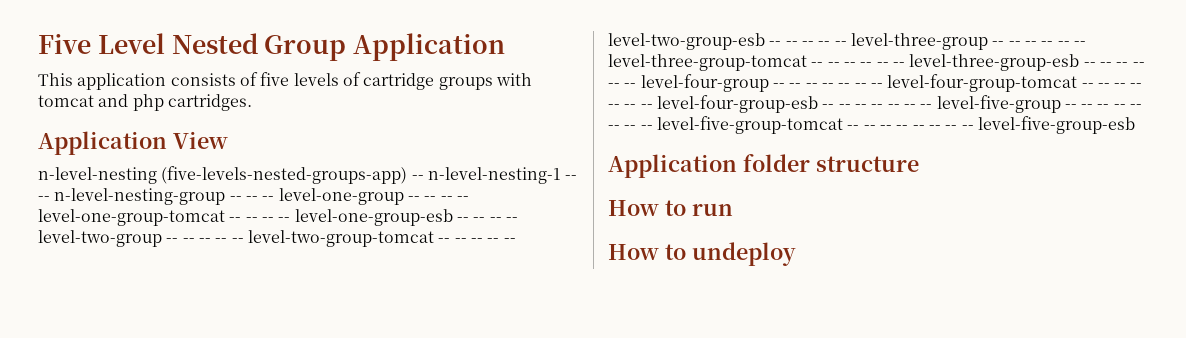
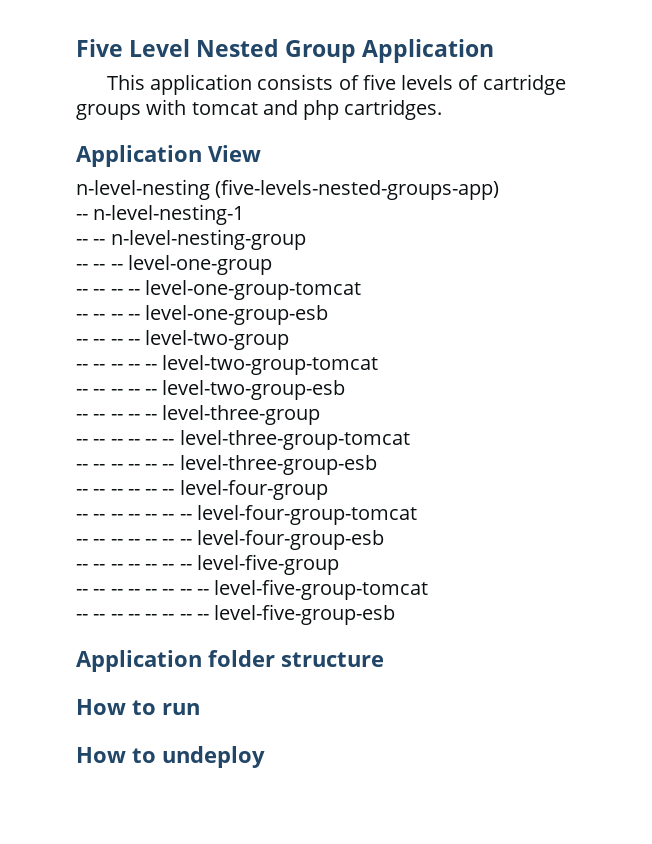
- n-level-nesting (five-levels-nested-groups-app) -- n-level-nesting-1 -- -- n-level-nesting-group -- -- -- level-one-group -- -- -- -- level-one-group-tomcat -- -- -- -- level-one-group-esb -- -- -- -- level-two-group -- -- -- -- -- level-two-group-tomcat -- -- -- -- -- level-two-group-esb -- -- -- -- -- level-three-group -- -- -- -- -- -- level-three-group-tomcat -- -- -- -- -- -- level-three-group-esb -- -- -- -- -- -- level-four-group -- -- -- -- -- -- -- level-four-group-tomcat -- -- -- -- -- -- -- level-four-group-esb -- -- -- -- -- -- -- level-five-group -- -- -- -- -- -- -- -- level-five-group-tomcat -- -- -- -- -- -- -- -- level-five-group-esb
+ n-level-nesting (five-levels-nested-groups-app)
+ -- n-level-nesting-1
+ -- -- n-level-nesting-group
+ -- -- -- level-one-group
+ -- -- -- -- level-one-group-tomcat
+ -- -- -- -- level-one-group-esb
+ -- -- -- -- level-two-group
+ -- -- -- -- -- level-two-group-tomcat
+ -- -- -- -- -- level-two-group-esb
+ -- -- -- -- -- level-three-group
+ -- -- -- -- -- -- level-three-group-tomcat
+ -- -- -- -- -- -- level-three-group-esb
+ -- -- -- -- -- -- level-four-group
+ -- -- -- -- -- -- -- level-four-group-tomcat
+ -- -- -- -- -- -- -- level-four-group-esb
+ -- -- -- -- -- -- -- level-five-group
+ -- -- -- -- -- -- -- -- level-five-group-tomcat
+ -- -- -- -- -- -- -- -- level-five-group-esb

